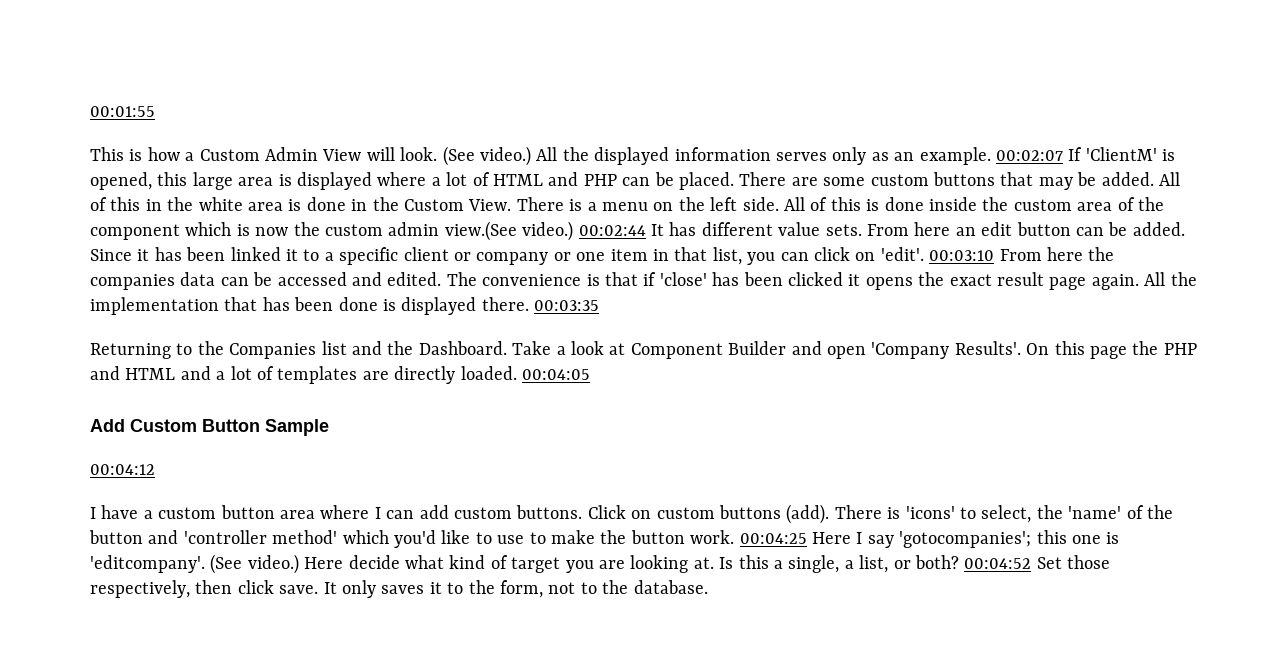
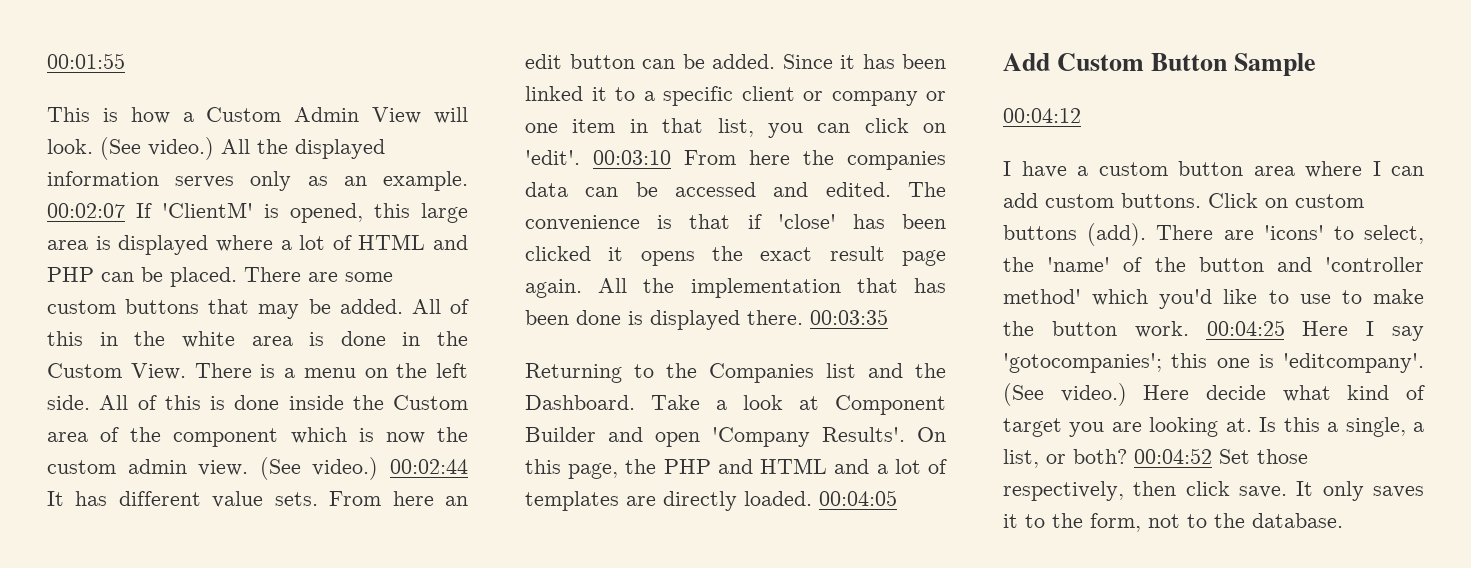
- All of this is done inside the custom area of the component which is now the custom admin view.(See video.)
+ All of this is done inside the Custom area of the component which is now the custom admin view. (See video.)
- On this page the PHP and HTML and a lot of templates are directly loaded.
+ On this page, the PHP and HTML and a lot of templates are directly loaded.
- There is 'icons' to select, the 'name' of the button and 'controller method' which you'd like to use to make the button work.
+ There are 'icons' to select, the 'name' of the button and 'controller method' which you'd like to use to make the button work.

